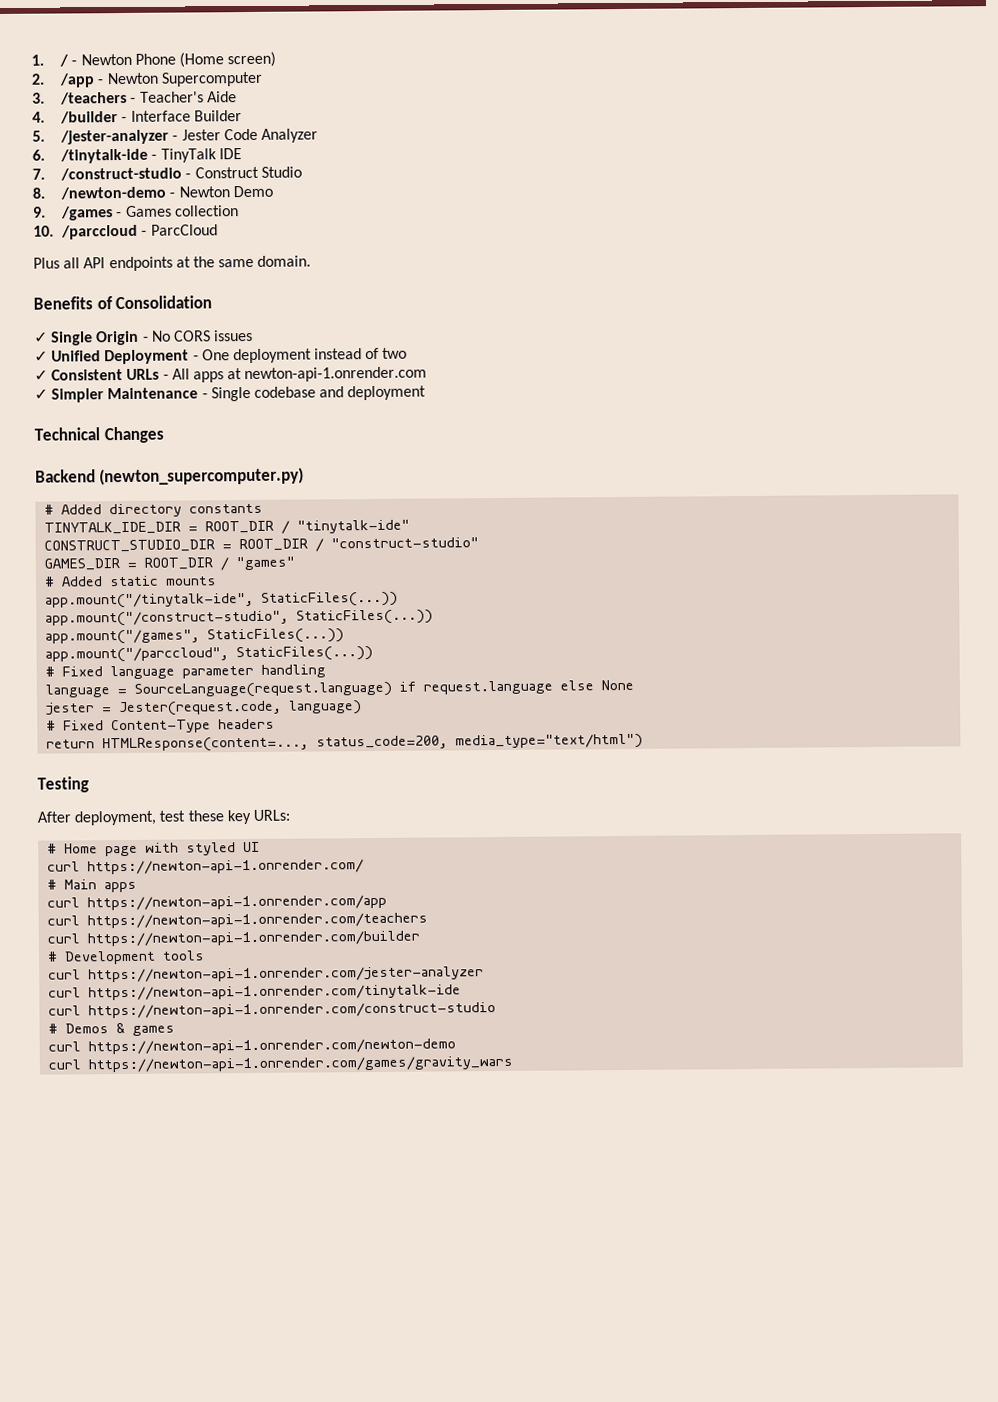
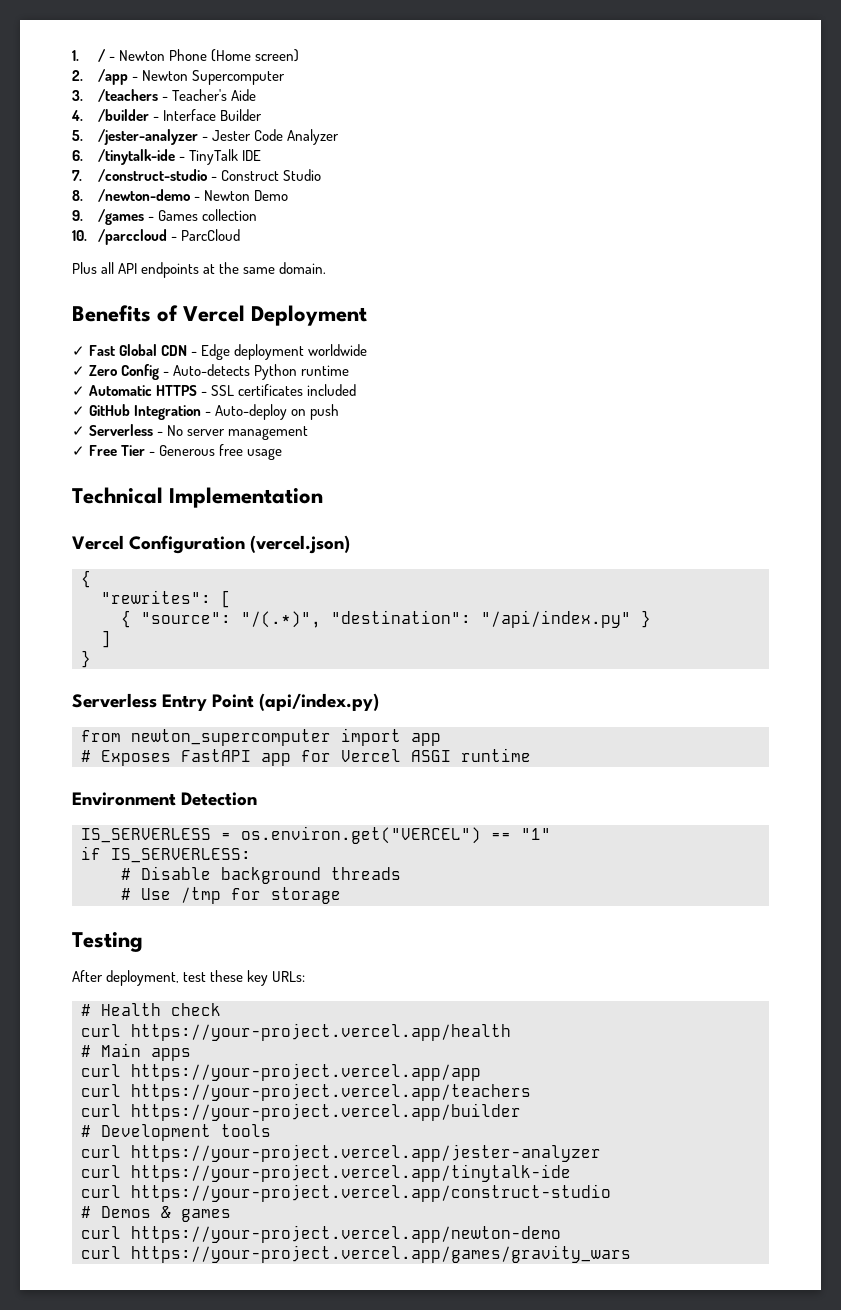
- Benefits of Consolidation
- ✓ Single Origin - No CORS issues
- ✓ Unified Deployment - One deployment instead of two
- ✓ Consistent URLs - All apps at newton-api-1.onrender.com
- ✓ Simpler Maintenance - Single codebase and deployment
- Technical Changes
- Backend (newton_supercomputer.py)
- # Added directory constants
- TINYTALK_IDE_DIR = ROOT_DIR / "tinytalk-ide"
- CONSTRUCT_STUDIO_DIR = ROOT_DIR / "construct-studio"
- GAMES_DIR = ROOT_DIR / "games"
- # Added static mounts
- app.mount("/tinytalk-ide", StaticFiles(...))
- app.mount("/construct-studio", StaticFiles(...))
- app.mount("/games", StaticFiles(...))
- app.mount("/parccloud", StaticFiles(...))
- # Fixed language parameter handling
- language = SourceLanguage(request.language) if request.language else None
- jester = Jester(request.code, language)
- # Fixed Content-Type headers
- return HTMLResponse(content=..., status_code=200, media_type="text/html")
+ Benefits of Vercel Deployment
+ ✓ Fast Global CDN - Edge deployment worldwide
+ ✓ Zero Config - Auto-detects Python runtime
+ ✓ Automatic HTTPS - SSL certificates included
+ ✓ GitHub Integration - Auto-deploy on push
+ ✓ Serverless - No server management
+ ✓ Free Tier - Generous free usage
+ Technical Implementation
+ Vercel Configuration (vercel.json)
+ {
+ "rewrites": [
+ { "source": "/(.*)", "destination": "/api/index.py" }
+ ]
+ }
+ Serverless Entry Point (api/index.py)
+ from newton_supercomputer import app
+ # Exposes FastAPI app for Vercel ASGI runtime
+ Environment Detection
+ IS_SERVERLESS = os.environ.get("VERCEL") == "1"
+ if IS_SERVERLESS:
+ # Disable background threads
+ # Use /tmp for storage
- # Home page with styled UI
- curl https://newton-api-1.onrender.com/
+ # Health check
+ curl https://your-project.vercel.app/health
- curl https://newton-api-1.onrender.com/app
- curl https://newton-api-1.onrender.com/teachers
- curl https://newton-api-1.onrender.com/builder
+ curl https://your-project.vercel.app/app
+ curl https://your-project.vercel.app/teachers
+ curl https://your-project.vercel.app/builder
- curl https://newton-api-1.onrender.com/jester-analyzer
- curl https://newton-api-1.onrender.com/tinytalk-ide
- curl https://newton-api-1.onrender.com/construct-studio
+ curl https://your-project.vercel.app/jester-analyzer
+ curl https://your-project.vercel.app/tinytalk-ide
+ curl https://your-project.vercel.app/construct-studio
- curl https://newton-api-1.onrender.com/newton-demo
- curl https://newton-api-1.onrender.com/games/gravity_wars
+ curl https://your-project.vercel.app/newton-demo
+ curl https://your-project.vercel.app/games/gravity_wars

